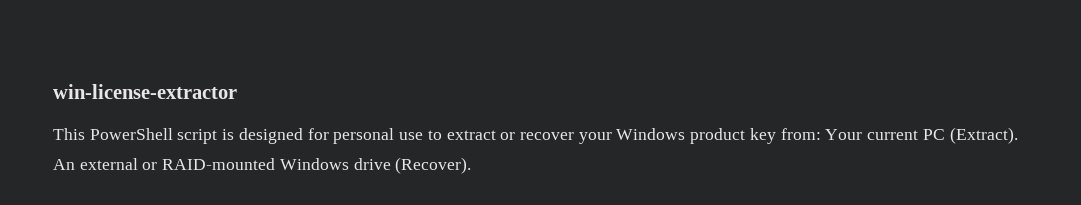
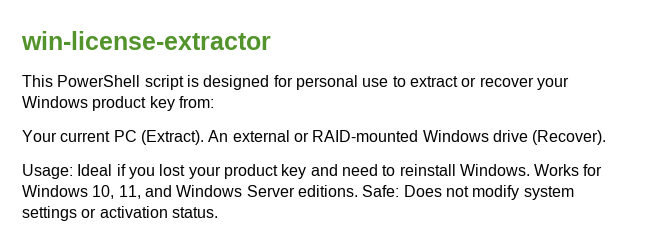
- This PowerShell script is designed for personal use to extract or recover your Windows product key from: Your current PC (Extract).
+ This PowerShell script is designed for personal use to extract or recover your Windows product key from:
+ Your current PC (Extract).
+ Usage: Ideal if you lost your product key and need to reinstall Windows. Works for Windows 10, 11, and Windows Server editions. Safe: Does not modify system settings or activation status.

